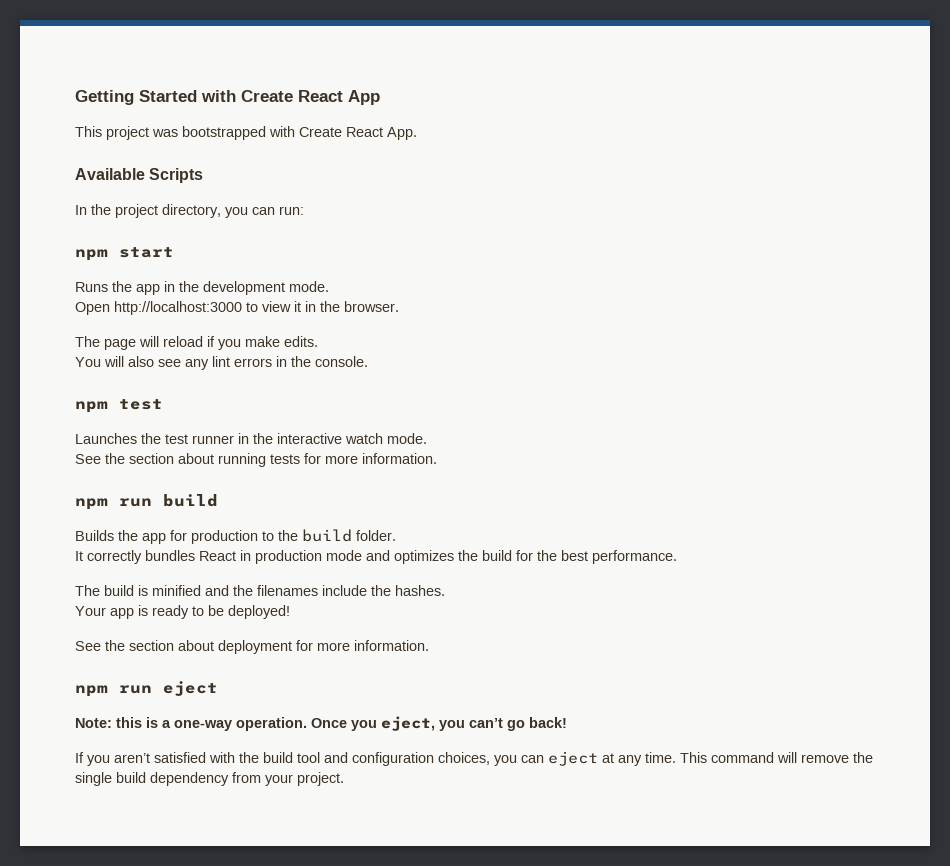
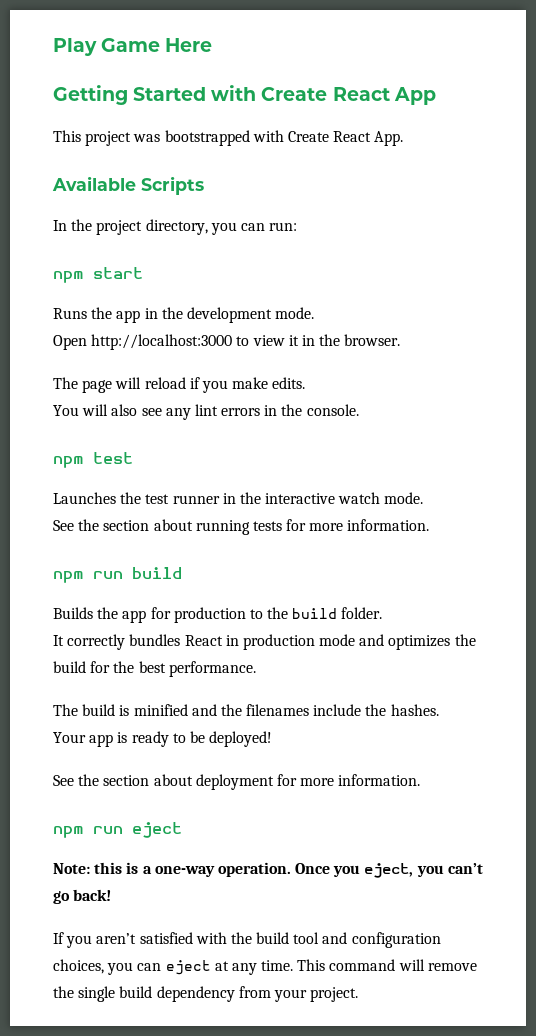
+ Play Game Here

